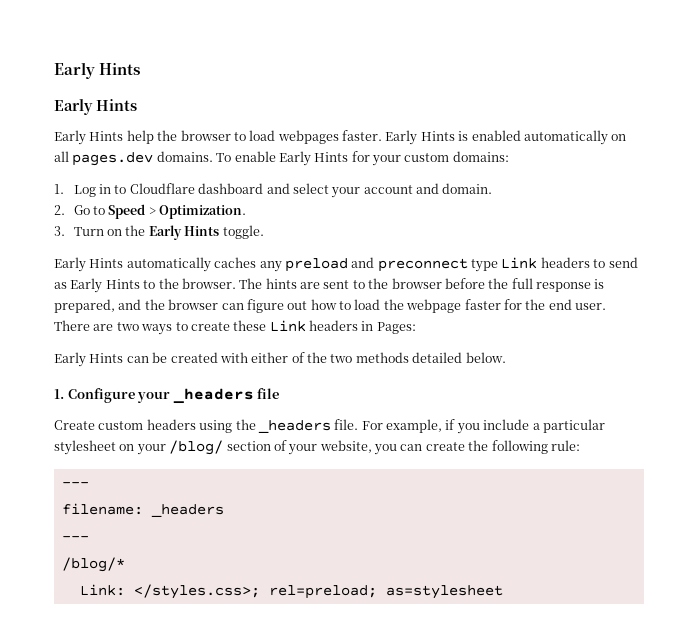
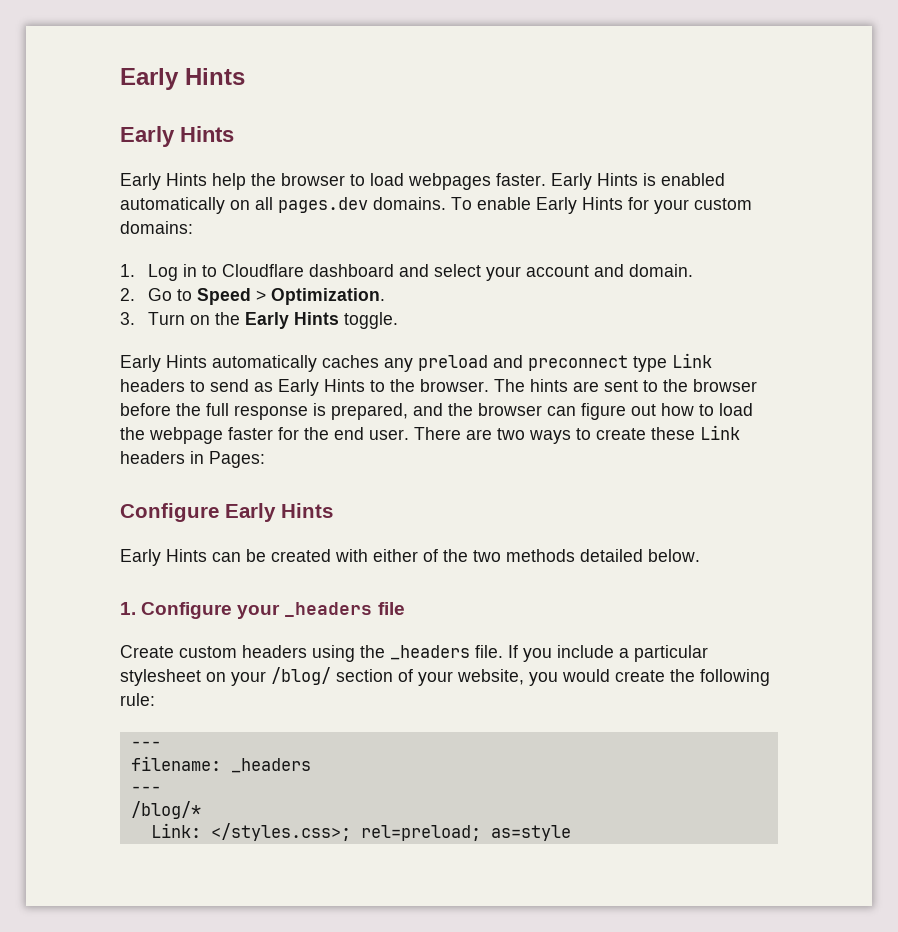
+ Configure Early Hints
- For example, if you include a particular stylesheet on your /blog/ section of your website, you can create the following rule:
+ If you include a particular stylesheet on your /blog/ section of your website, you would create the following rule:
- Link: </styles.css>; rel=preload; as=stylesheet
+ Link: </styles.css>; rel=preload; as=style

